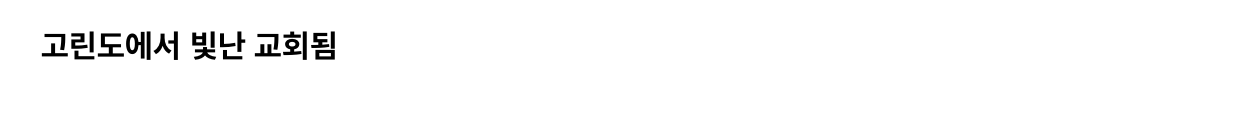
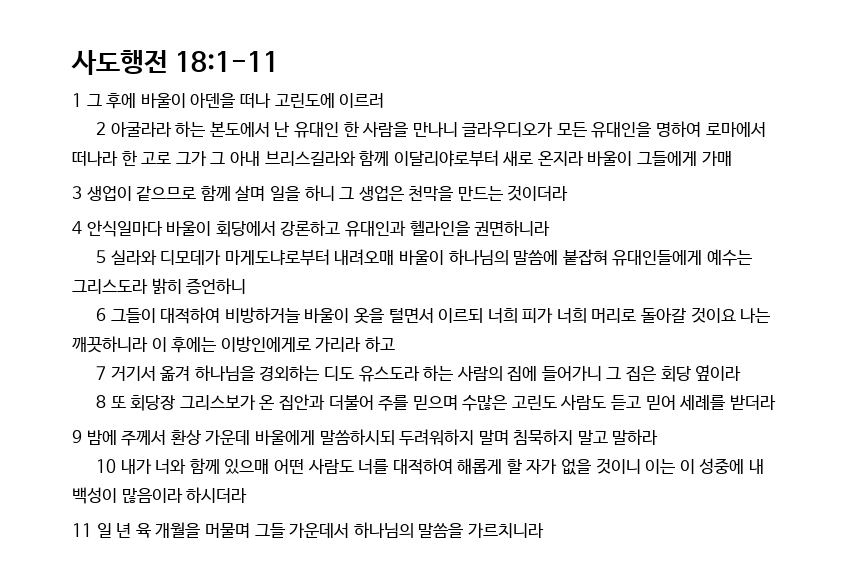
- 고린도에서 빛난 교회됨
+ 사도행전 18:1-11
+ 1 그 후에 바울이 아덴을 떠나 고린도에 이르러
+ 2 아굴라라 하는 본도에서 난 유대인 한 사람을 만나니 글라우디오가 모든 유대인을 명하여 로마에서 떠나라 한 고로 그가 그 아내 브리스길라와 함께 이달리야로부터 새로 온지라 바울이 그들에게 가매
+ 3 생업이 같으므로 함께 살며 일을 하니 그 생업은 천막을 만드는 것이더라
+ 4 안식일마다 바울이 회당에서 강론하고 유대인과 헬라인을 권면하니라
+ 5 실라와 디모데가 마게도냐로부터 내려오매 바울이 하나님의 말씀에 붙잡혀 유대인들에게 예수는 그리스도라 밝히 증언하니
+ 6 그들이 대적하여 비방하거늘 바울이 옷을 털면서 이르되 너희 피가 너희 머리로 돌아갈 것이요 나는 깨끗하니라 이 후에는 이방인에게로 가리라 하고
+ 7 거기서 옮겨 하나님을 경외하는 디도 유스도라 하는 사람의 집에 들어가니 그 집은 회당 옆이라
+ 8 또 회당장 그리스보가 온 집안과 더불어 주를 믿으며 수많은 고린도 사람도 듣고 믿어 세례를 받더라
+ 9 밤에 주께서 환상 가운데 바울에게 말씀하시되 두려워하지 말며 침묵하지 말고 말하라
+ 10 내가 너와 함께 있으매 어떤 사람도 너를 대적하여 해롭게 할 자가 없을 것이니 이는 이 성중에 내 백성이 많음이라 하시더라
+ 11 일 년 육 개월을 머물며 그들 가운데서 하나님의 말씀을 가르치니라

